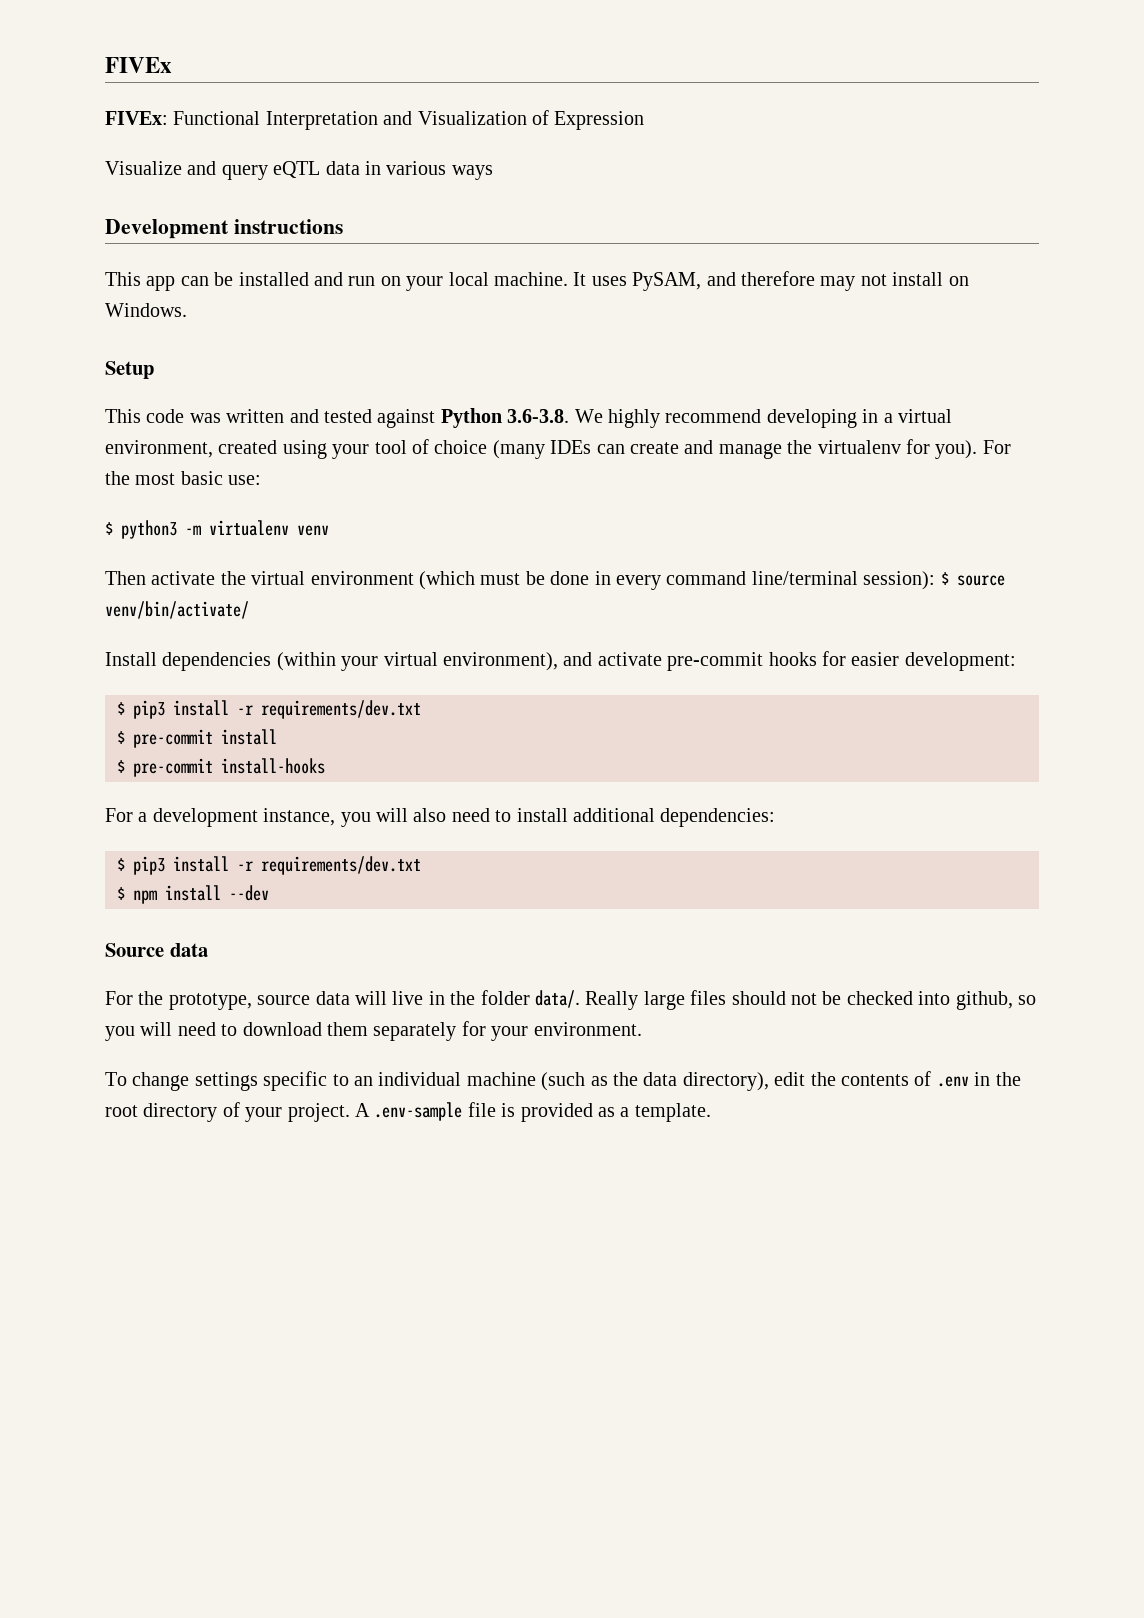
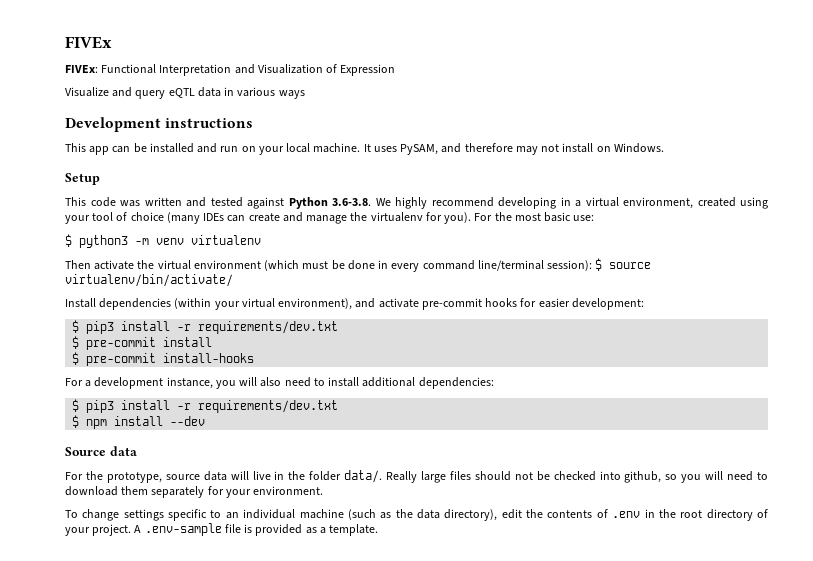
- $ python3 -m virtualenv venv
+ $ python3 -m venv virtualenv
- Then activate the virtual environment (which must be done in every command line/terminal session): $ source venv/bin/activate/
+ Then activate the virtual environment (which must be done in every command line/terminal session): $ source virtualenv/bin/activate/

